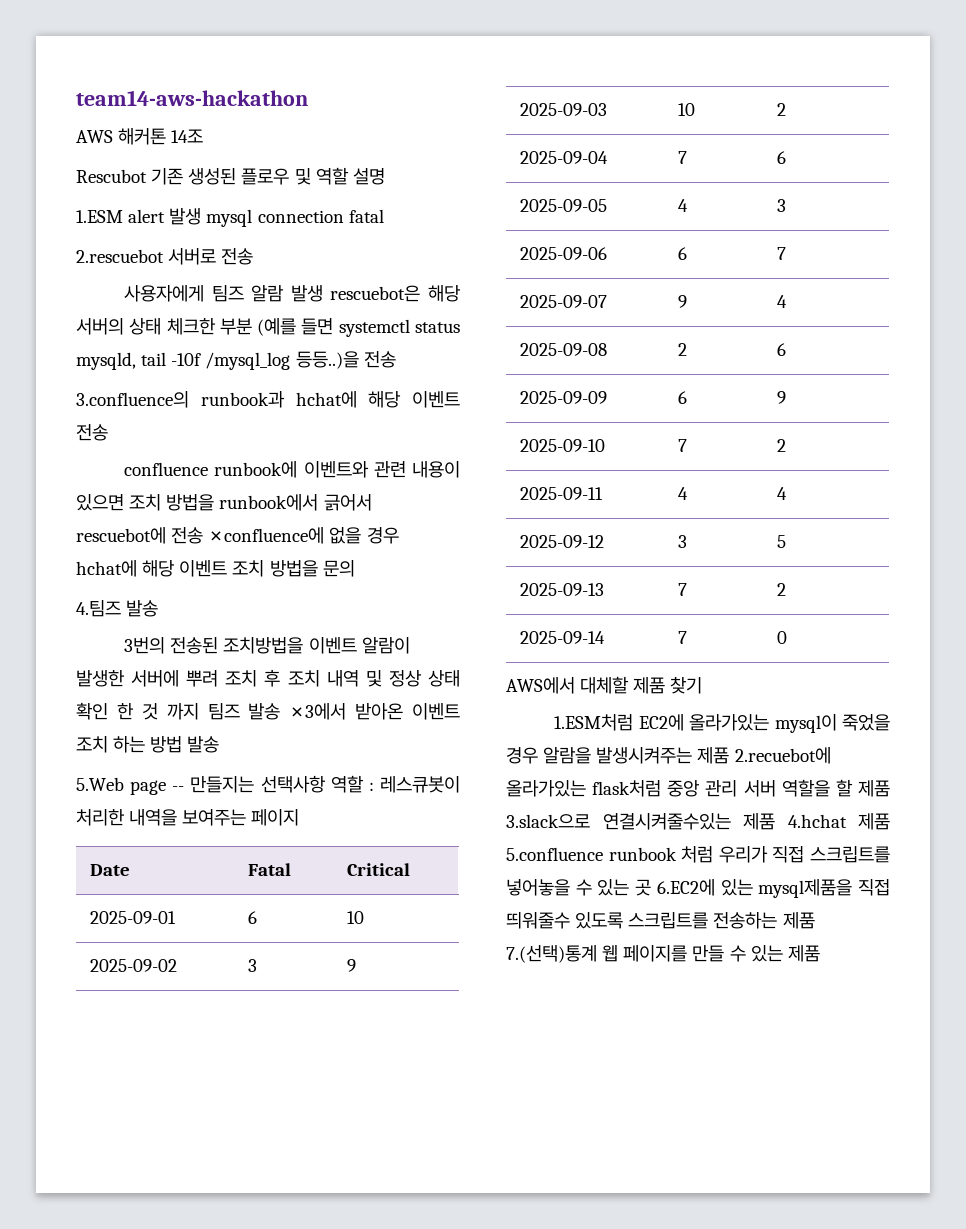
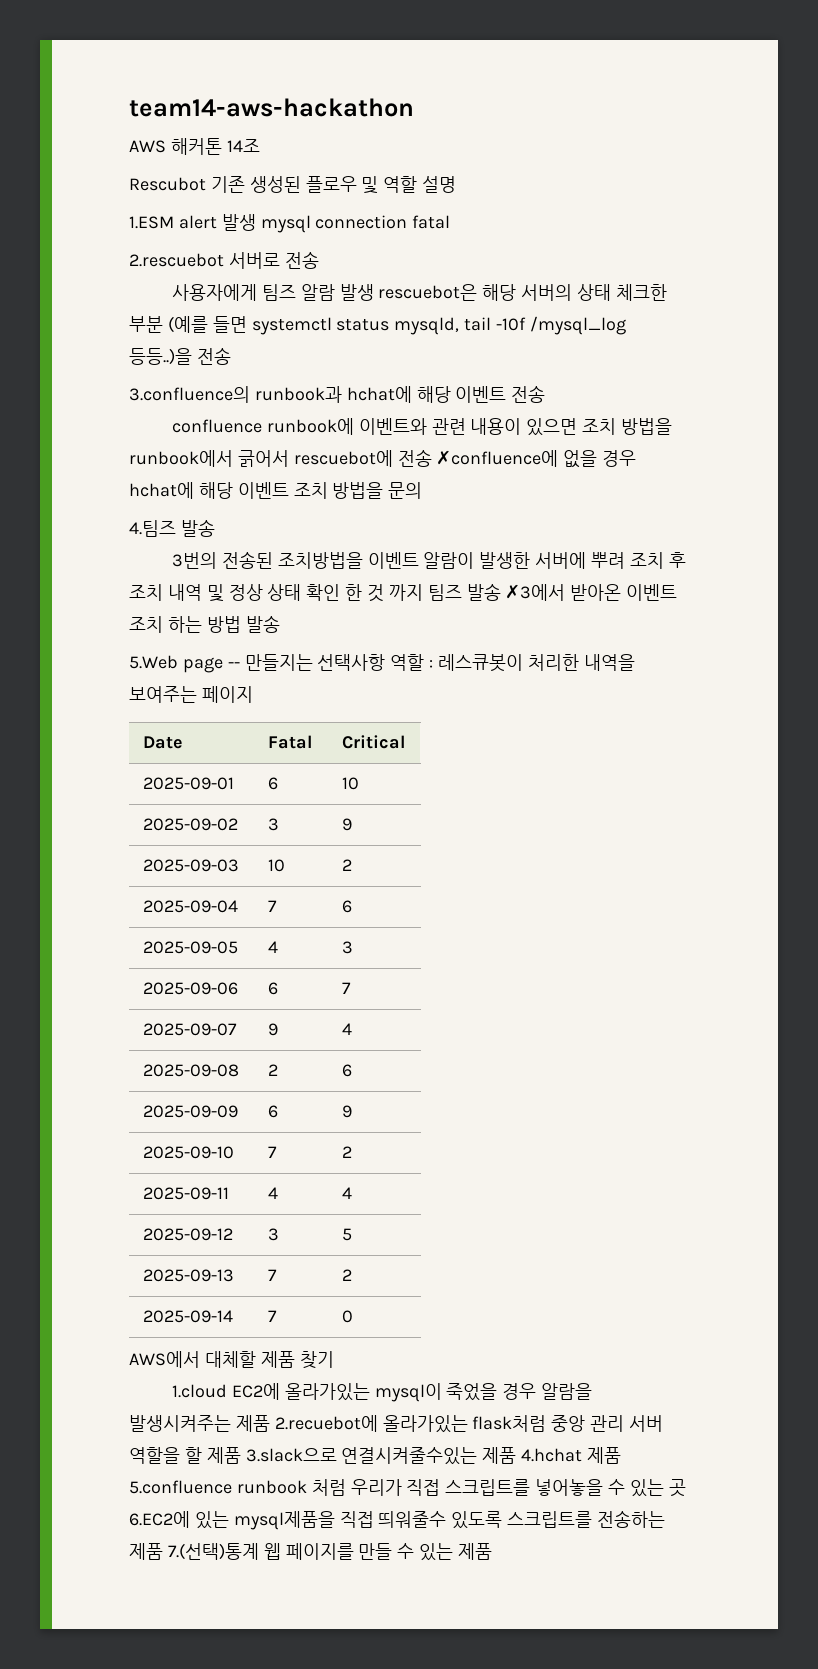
- 1.ESM처럼 EC2에 올라가있는 mysql이 죽었을 경우 알람을 발생시켜주는 제품 2.recuebot에 올라가있는 flask처럼 중앙 관리 서버 역할을 할 제품 3.slack으로 연결시켜줄수있는 제품 4.hchat 제품 5.confluence runbook 처럼 우리가 직접 스크립트를 넣어놓을 수 있는 곳 6.EC2에 있는 mysql제품을 직접 띄워줄수 있도록 스크립트를 전송하는 제품 7.(선택)통계 웹 페이지를 만들 수 있는 제품
+ 1.cloud EC2에 올라가있는 mysql이 죽었을 경우 알람을 발생시켜주는 제품 2.recuebot에 올라가있는 flask처럼 중앙 관리 서버 역할을 할 제품 3.slack으로 연결시켜줄수있는 제품 4.hchat 제품 5.confluence runbook 처럼 우리가 직접 스크립트를 넣어놓을 수 있는 곳 6.EC2에 있는 mysql제품을 직접 띄워줄수 있도록 스크립트를 전송하는 제품 7.(선택)통계 웹 페이지를 만들 수 있는 제품

